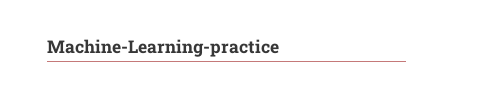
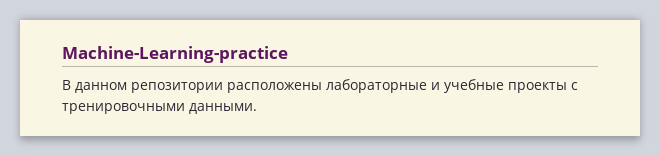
+ В данном репозитории расположены лабораторные и учебные проекты с тренировочными данными.

